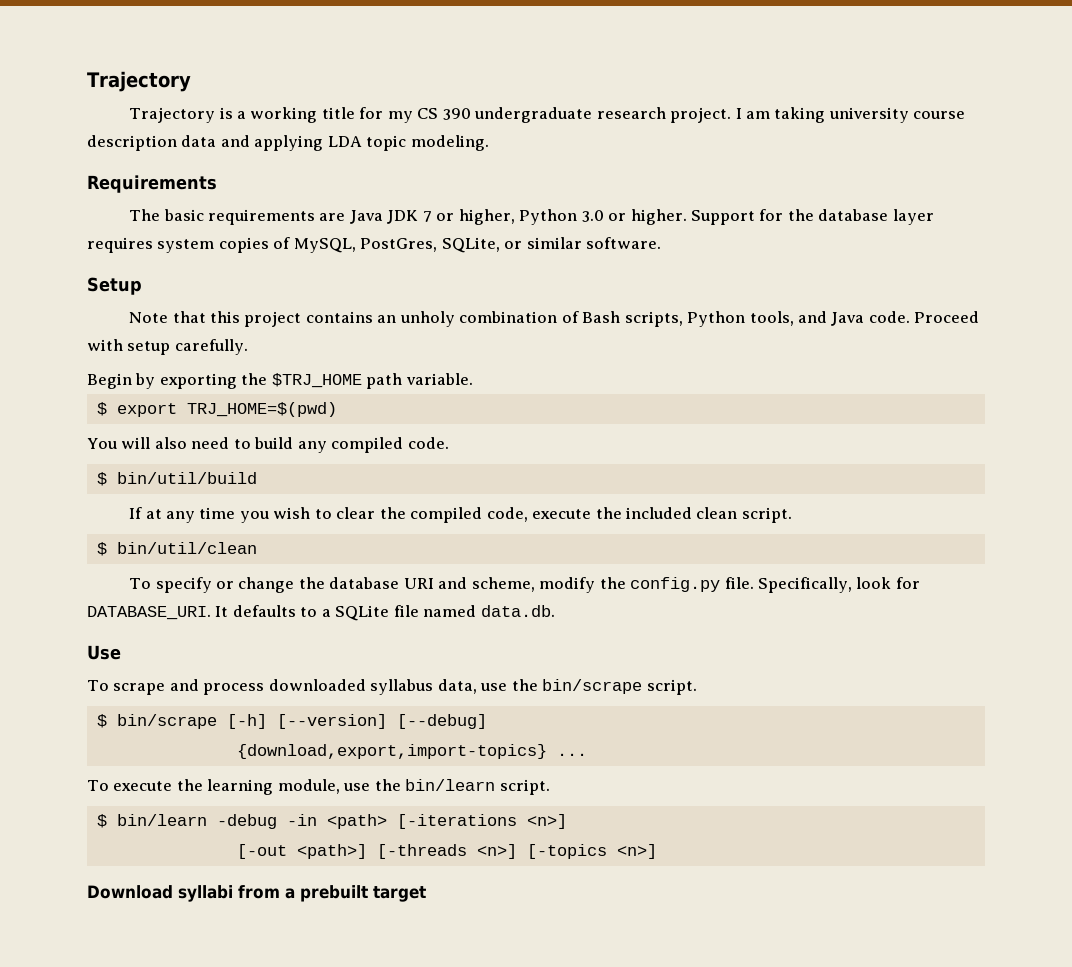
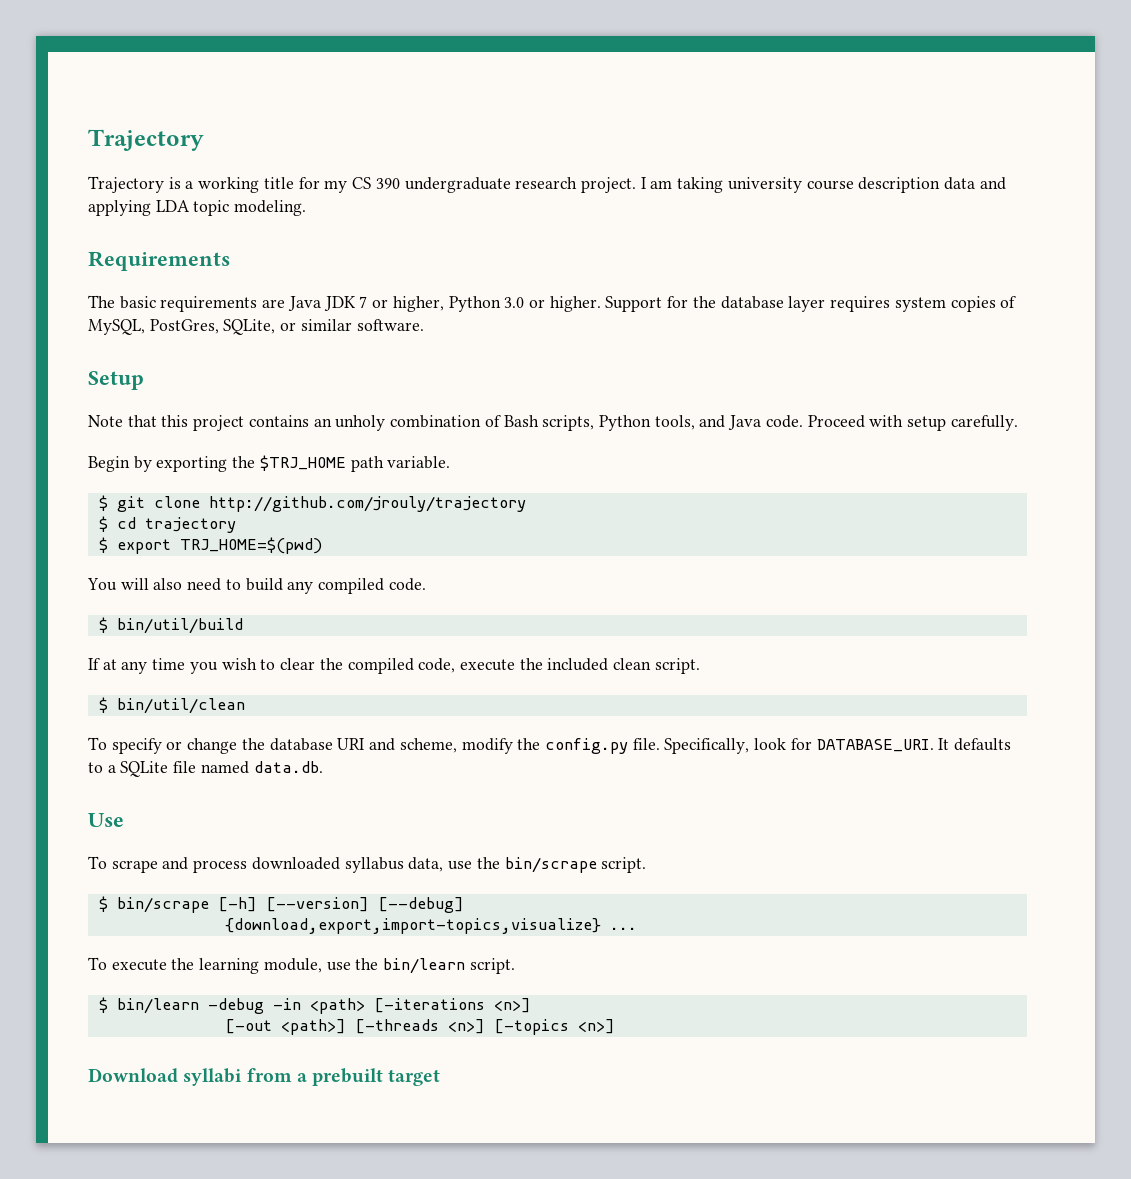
+ $ git clone http://github.com/jrouly/trajectory
+ $ cd trajectory
- {download,export,import-topics} ...
+ {download,export,import-topics,visualize} ...

